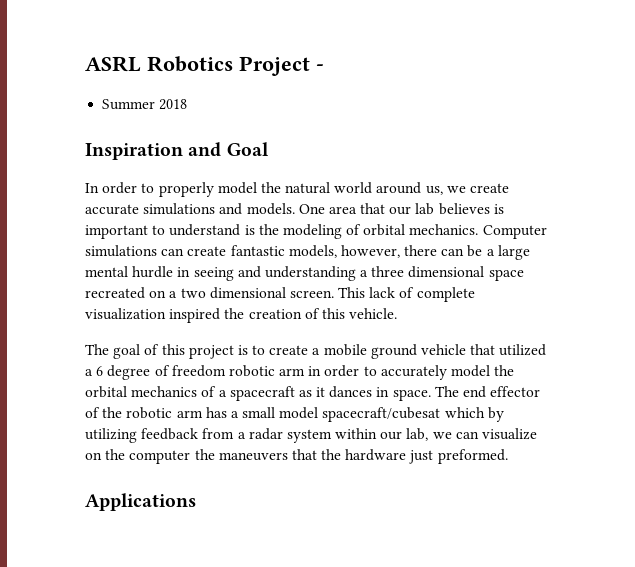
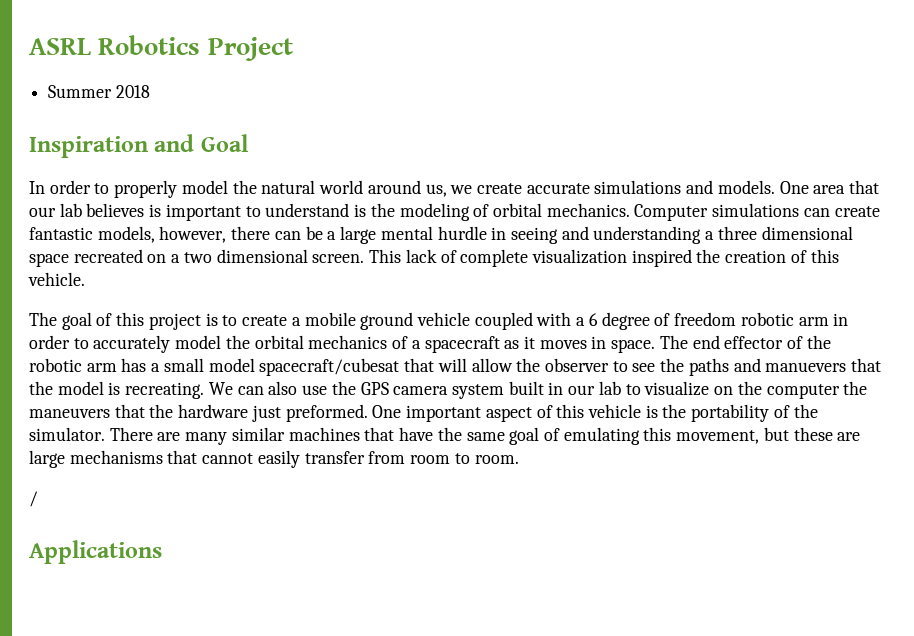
- ASRL Robotics Project -
+ ASRL Robotics Project
- The goal of this project is to create a mobile ground vehicle that utilized a 6 degree of freedom robotic arm in order to accurately model the orbital mechanics of a spacecraft as it dances in space.
+ The goal of this project is to create a mobile ground vehicle coupled with a 6 degree of freedom robotic arm in order to accurately model the orbital mechanics of a spacecraft as it moves in space.
- The end effector of the robotic arm has a small model spacecraft/cubesat which by utilizing feedback from a radar system within our lab, we can visualize on the computer the maneuvers that the hardware just preformed.
+ The end effector of the robotic arm has a small model spacecraft/cubesat that will allow the observer to see the paths and manuevers that the model is recreating. We can also use the GPS camera system built in our lab to visualize on the computer the maneuvers that the hardware just preformed. One important aspect of this vehicle is the portability of the simulator. There are many similar machines that have the same goal of emulating this movement, but these are large mechanisms that cannot easily transfer from room to room.
+ /

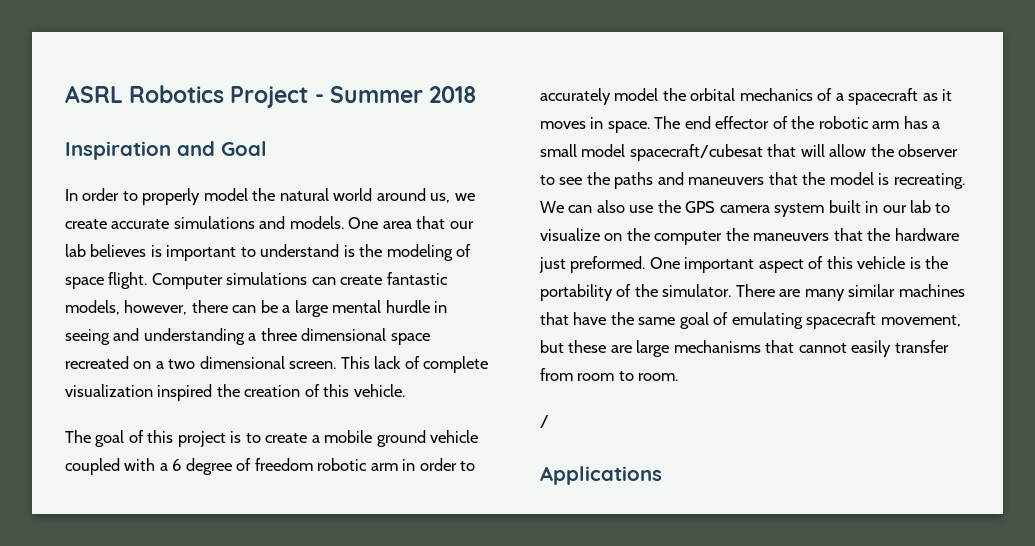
- ASRL Robotics Project
- Summer 2018
+ ASRL Robotics Project - Summer 2018
- One area that our lab believes is important to understand is the modeling of orbital mechanics.
+ One area that our lab believes is important to understand is the modeling of space flight.
- The end effector of the robotic arm has a small model spacecraft/cubesat that will allow the observer to see the paths and manuevers that the model is recreating.
+ The end effector of the robotic arm has a small model spacecraft/cubesat that will allow the observer to see the paths and maneuvers that the model is recreating.
- There are many similar machines that have the same goal of emulating this movement, but these are large mechanisms that cannot easily transfer from room to room.
+ There are many similar machines that have the same goal of emulating spacecraft movement, but these are large mechanisms that cannot easily transfer from room to room.

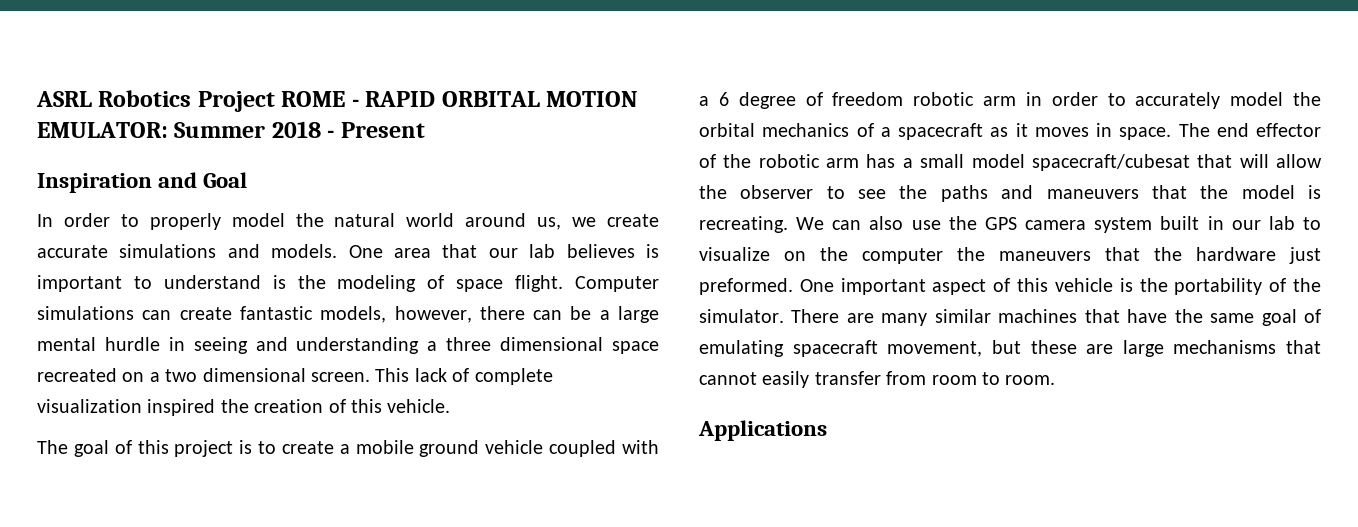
- ASRL Robotics Project - Summer 2018
+ ASRL Robotics Project ROME - RAPID ORBITAL MOTION EMULATOR: Summer 2018 - Present
- /

